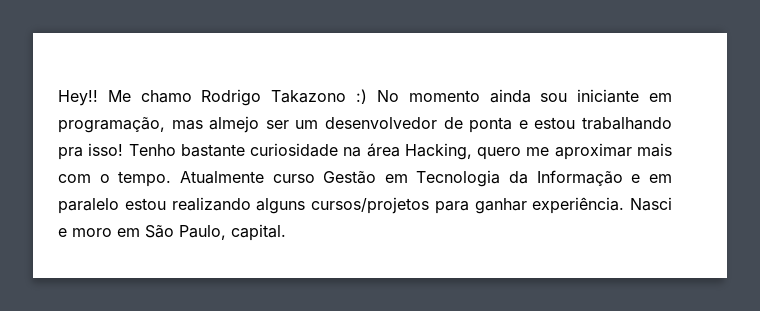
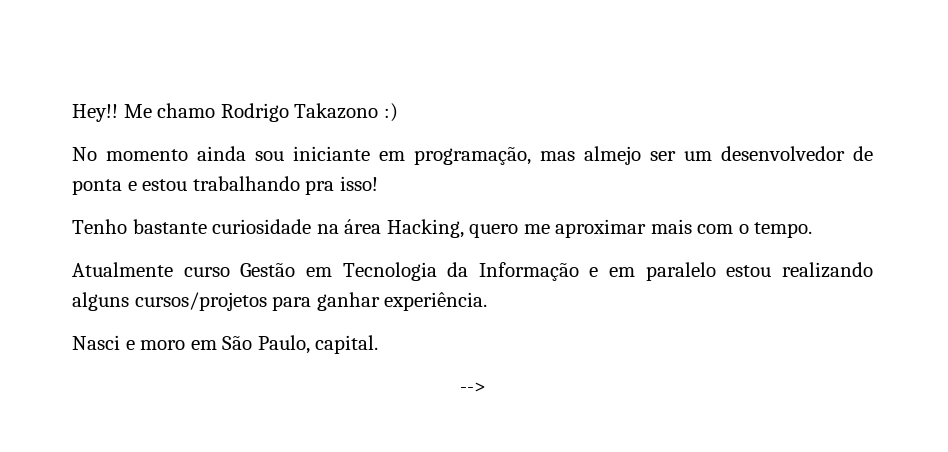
- Me chamo Rodrigo Takazono :) No momento ainda sou iniciante em programação, mas almejo ser um desenvolvedor de ponta e estou trabalhando pra isso! Tenho bastante curiosidade na área Hacking, quero me aproximar mais com o tempo. Atualmente curso Gestão em Tecnologia da Informação e em paralelo estou realizando alguns cursos/projetos para ganhar experiência. Nasci e moro em São Paulo, capital.
+ Me chamo Rodrigo Takazono :)
+ No momento ainda sou iniciante em programação, mas almejo ser um desenvolvedor de ponta e estou trabalhando pra isso!
+ Tenho bastante curiosidade na área Hacking, quero me aproximar mais com o tempo.
+ Atualmente curso Gestão em Tecnologia da Informação e em paralelo estou realizando alguns cursos/projetos para ganhar experiência.
+ Nasci e moro em São Paulo, capital.
+ -->

